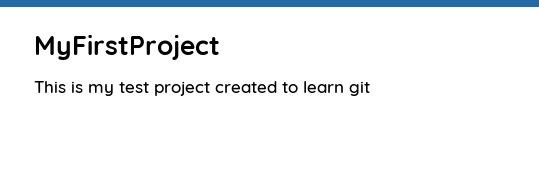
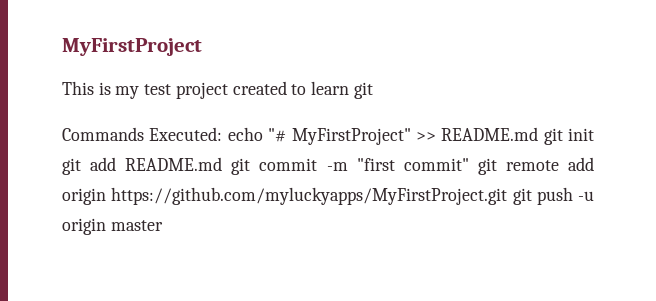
+ Commands Executed: echo "# MyFirstProject" >> README.md git init git add README.md git commit -m "first commit" git remote add origin https://github.com/myluckyapps/MyFirstProject.git git push -u origin master

